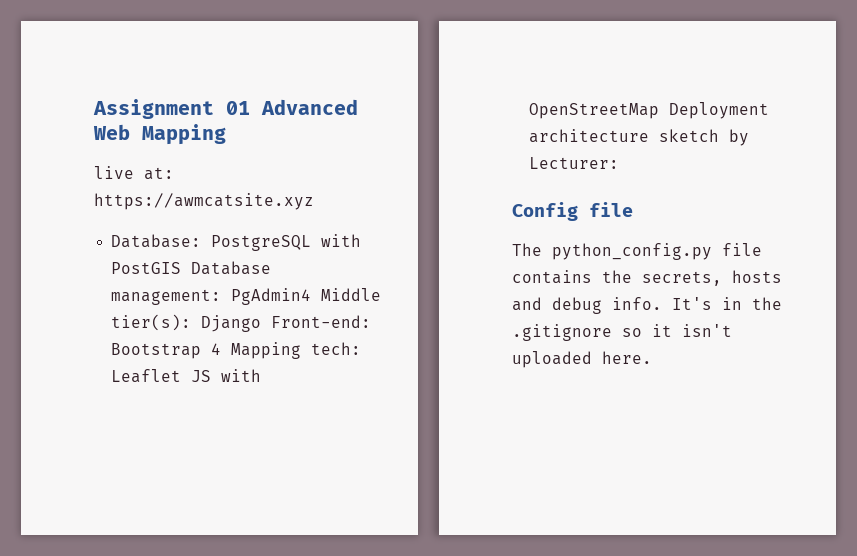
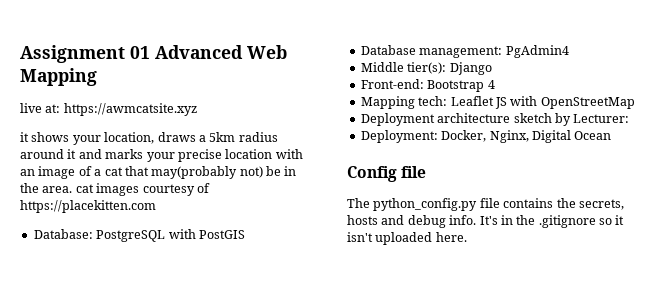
+ it shows your location, draws a 5km radius around it and marks your precise location with an image of a cat that may(probably not) be in the area. cat images courtesy of https://placekitten.com
- Database: PostgreSQL with PostGIS Database management: PgAdmin4 Middle tier(s): Django Front-end: Bootstrap 4 Mapping tech: Leaflet JS with OpenStreetMap Deployment architecture sketch by Lecturer:
+ Database: PostgreSQL with PostGIS
+ Database management: PgAdmin4
+ Middle tier(s): Django
+ Front-end: Bootstrap 4
+ Mapping tech: Leaflet JS with OpenStreetMap
+ Deployment architecture sketch by Lecturer:
+ Deployment: Docker, Nginx, Digital Ocean

